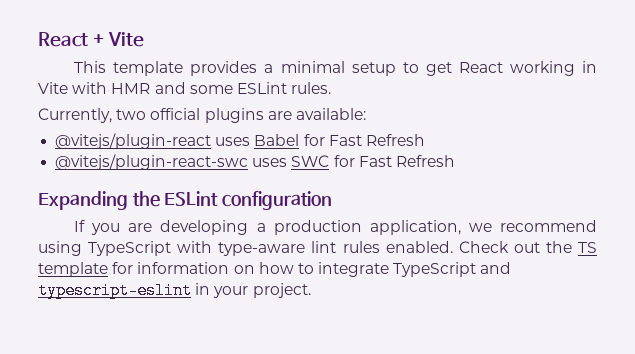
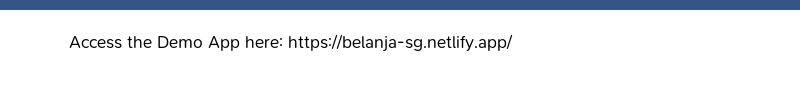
- React + Vite
- This template provides a minimal setup to get React working in Vite with HMR and some ESLint rules.
- Currently, two official plugins are available:
- @vitejs/plugin-react uses Babel for Fast Refresh
- @vitejs/plugin-react-swc uses SWC for Fast Refresh
- Expanding the ESLint configuration
- If you are developing a production application, we recommend using TypeScript with type-aware lint rules enabled. Check out the TS template for information on how to integrate TypeScript and typescript-eslint in your project.
+ Access the Demo App here: https://belanja-sg.netlify.app/

